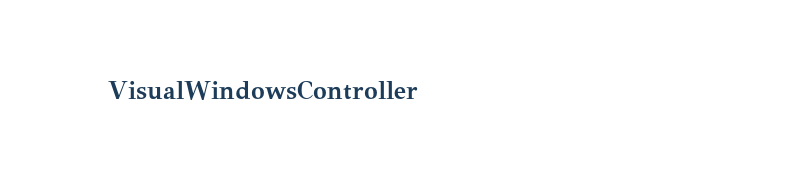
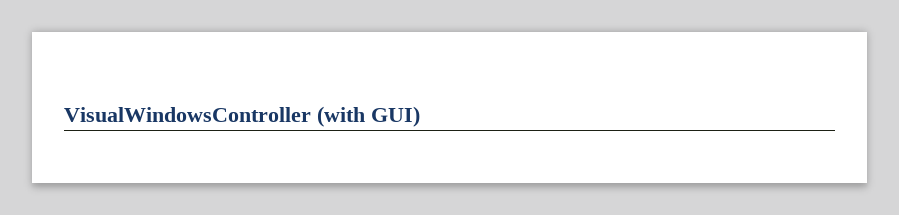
- VisualWindowsController
+ VisualWindowsController (with GUI)

